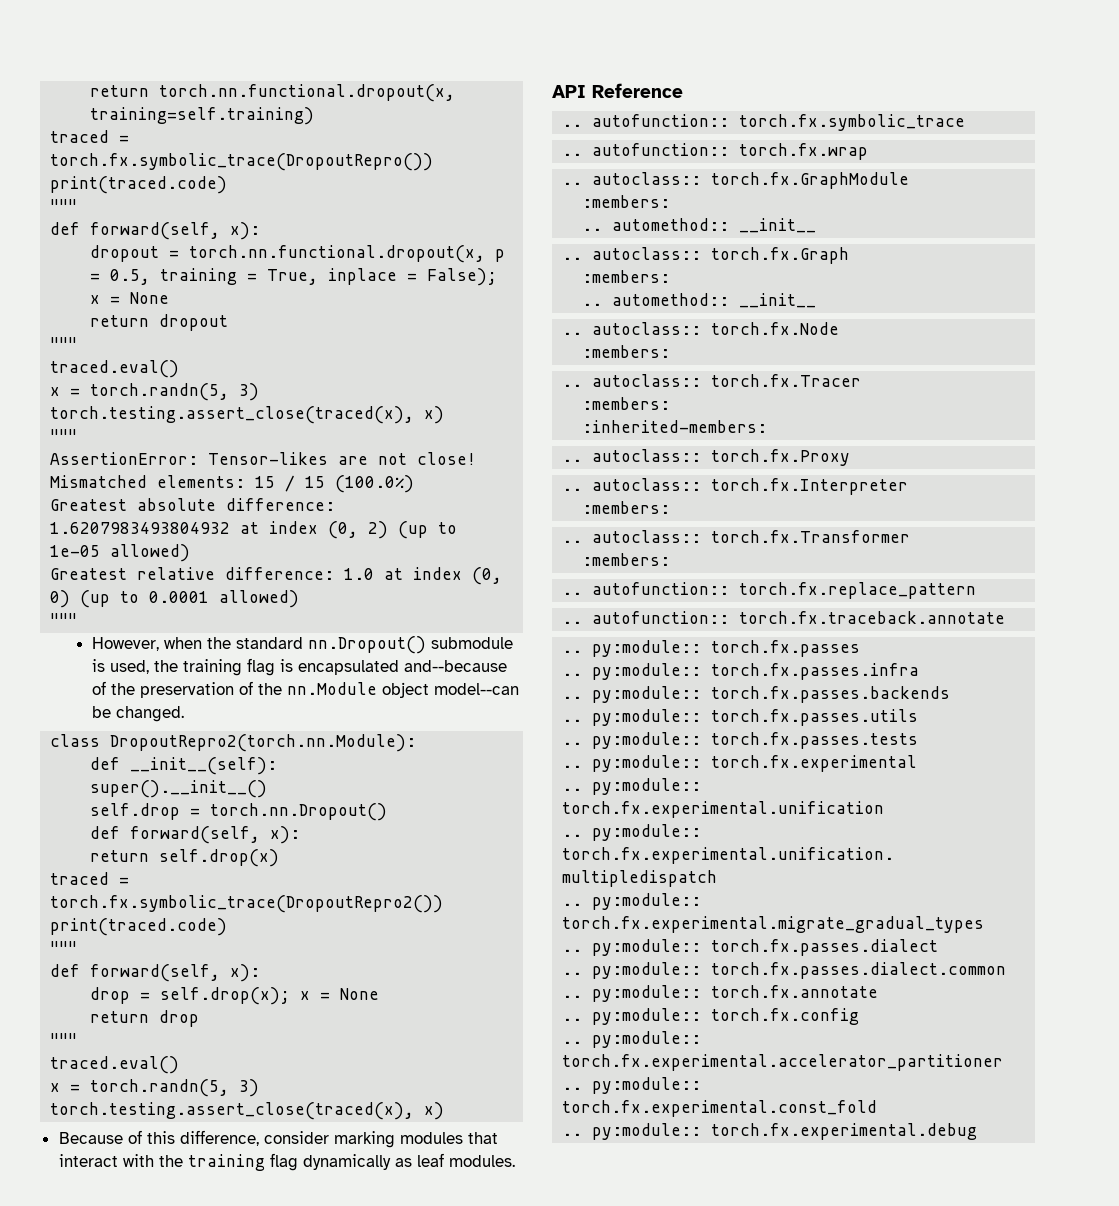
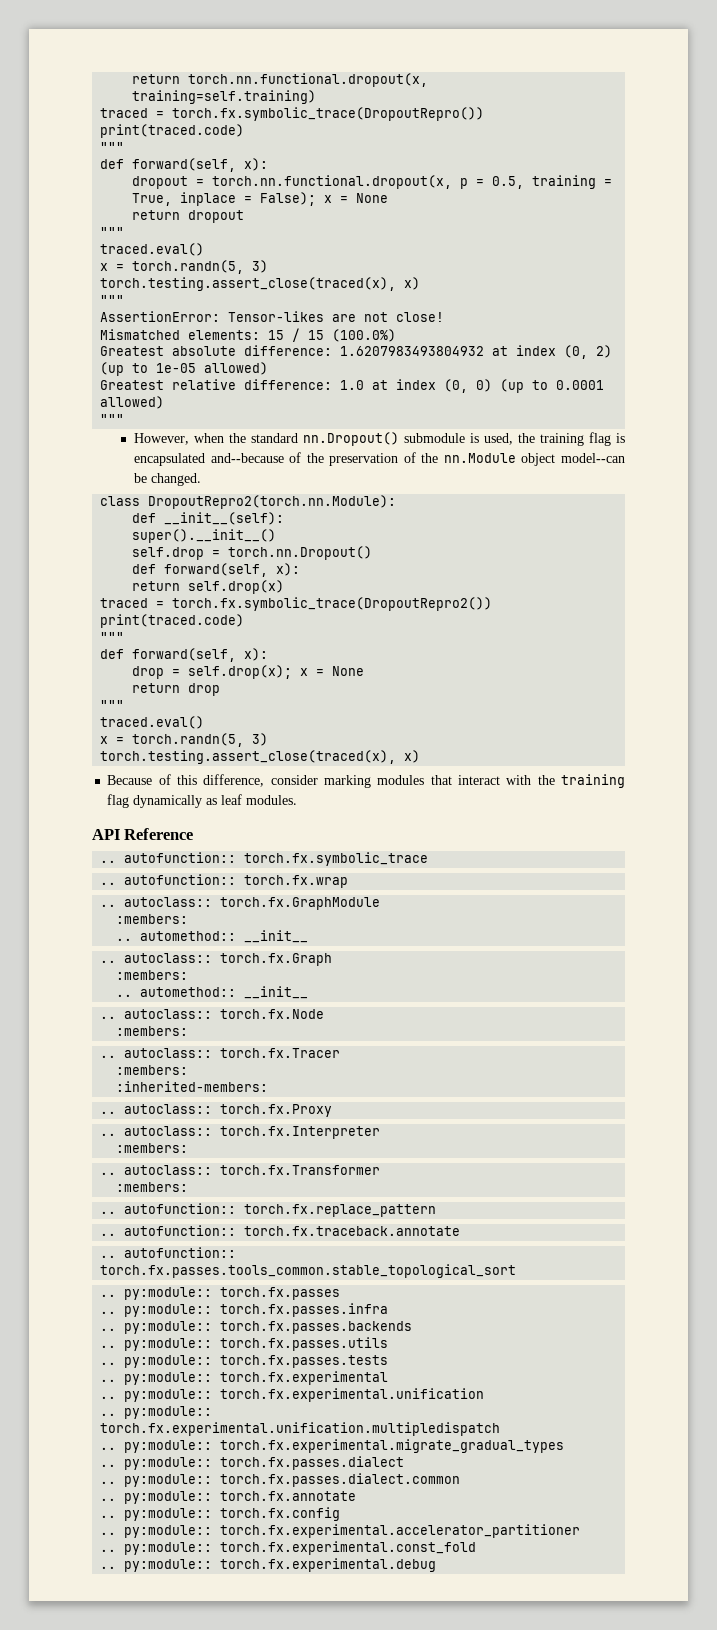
+ .. autofunction:: torch.fx.passes.tools_common.stable_topological_sort

